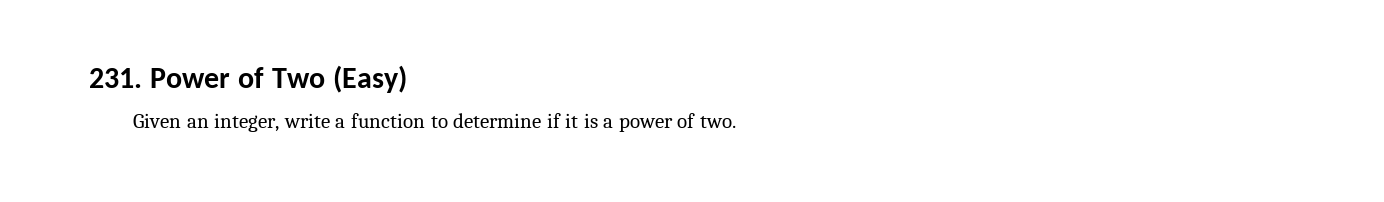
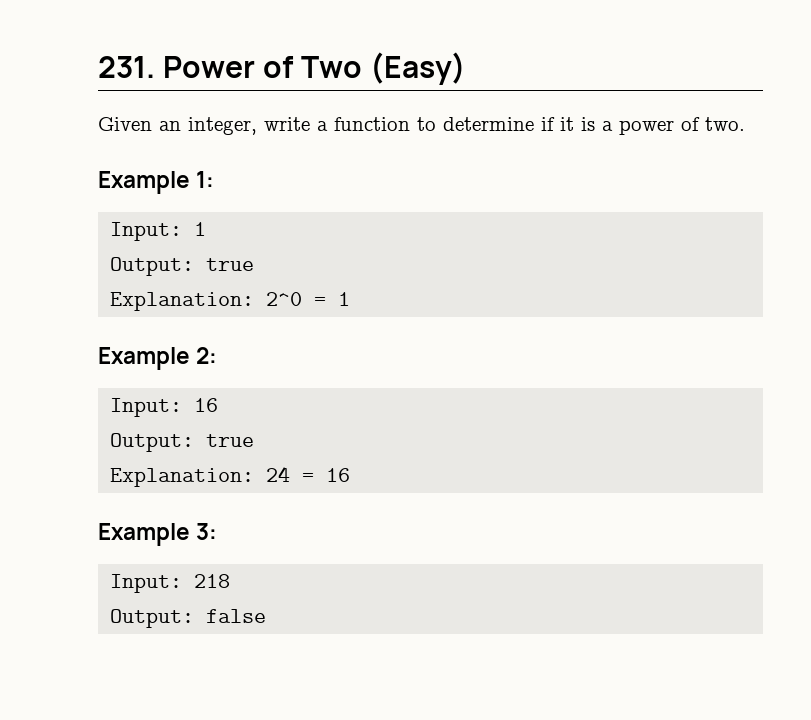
+ Example 1:
+ Input: 1
+ Output: true
+ Explanation: 2^0 = 1
+ Example 2:
+ Input: 16
+ Output: true
+ Explanation: 24 = 16
+ Example 3:
+ Input: 218
+ Output: false

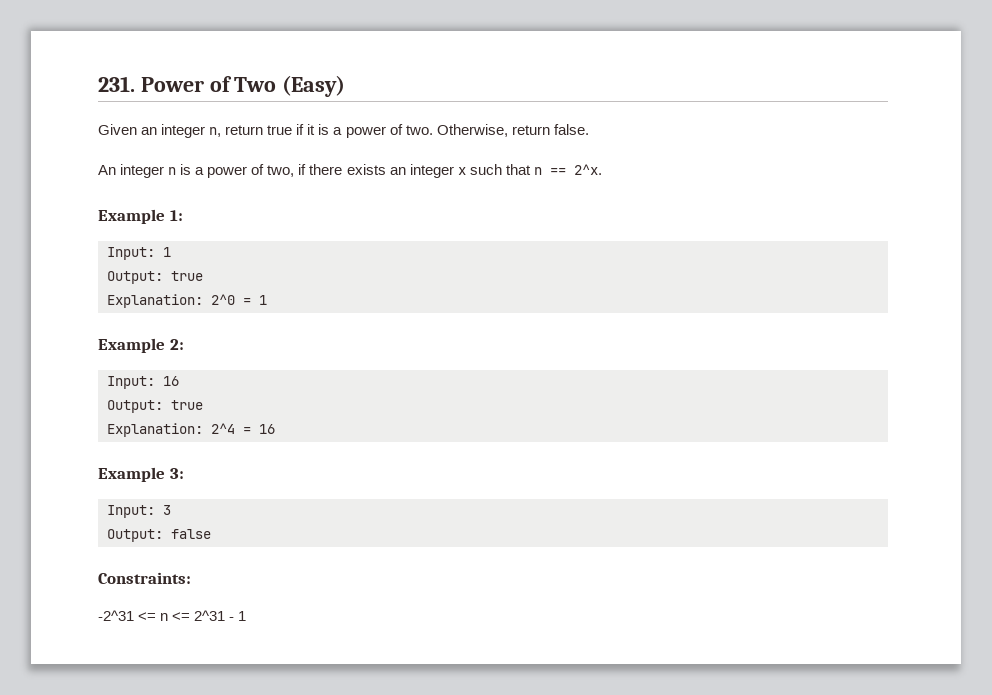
- Given an integer, write a function to determine if it is a power of two.
+ Given an integer n, return true if it is a power of two. Otherwise, return false.
+ An integer n is a power of two, if there exists an integer x such that n == 2^x.
- Explanation: 24 = 16
+ Explanation: 2^4 = 16
- Input: 218
+ Input: 3
+ Constraints:
+ -2^31 <= n <= 2^31 - 1

